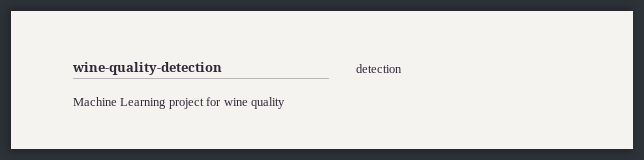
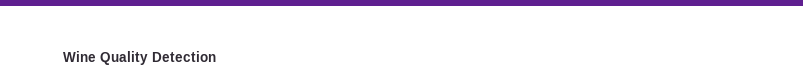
- wine-quality-detection
- Machine Learning project for wine quality detection
+ Wine Quality Detection

